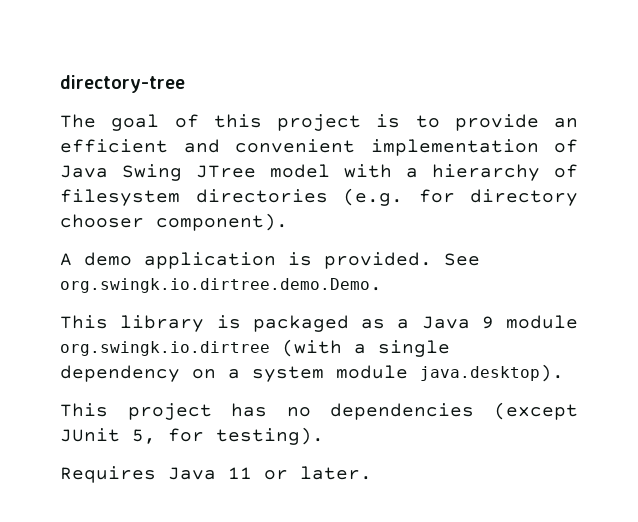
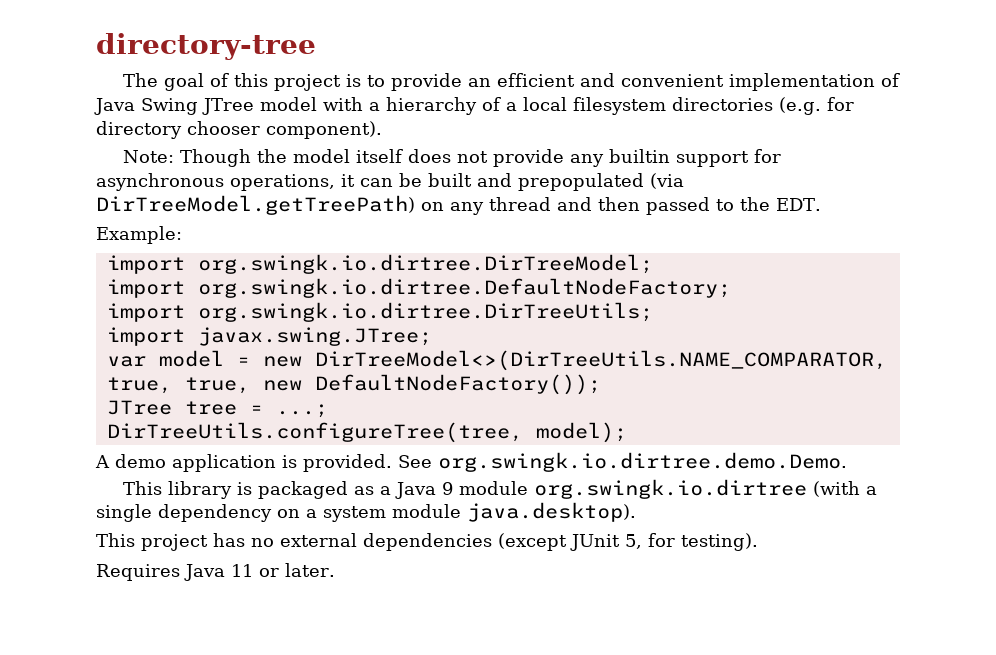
- The goal of this project is to provide an efficient and convenient implementation of Java Swing JTree model with a hierarchy of filesystem directories (e.g. for directory chooser component).
+ The goal of this project is to provide an efficient and convenient implementation of Java Swing JTree model with a hierarchy of a local filesystem directories (e.g. for directory chooser component).
+ Note: Though the model itself does not provide any builtin support for asynchronous operations, it can be built and prepopulated (via DirTreeModel.getTreePath) on any thread and then passed to the EDT.
+ Example:
+ import org.swingk.io.dirtree.DirTreeModel;
+ import org.swingk.io.dirtree.DefaultNodeFactory;
+ import org.swingk.io.dirtree.DirTreeUtils;
+ import javax.swing.JTree;
+ var model = new DirTreeModel<>(DirTreeUtils.NAME_COMPARATOR, true, true, new DefaultNodeFactory());
+ JTree tree = ...;
+ DirTreeUtils.configureTree(tree, model);
- This project has no dependencies (except JUnit 5, for testing).
+ This project has no external dependencies (except JUnit 5, for testing).

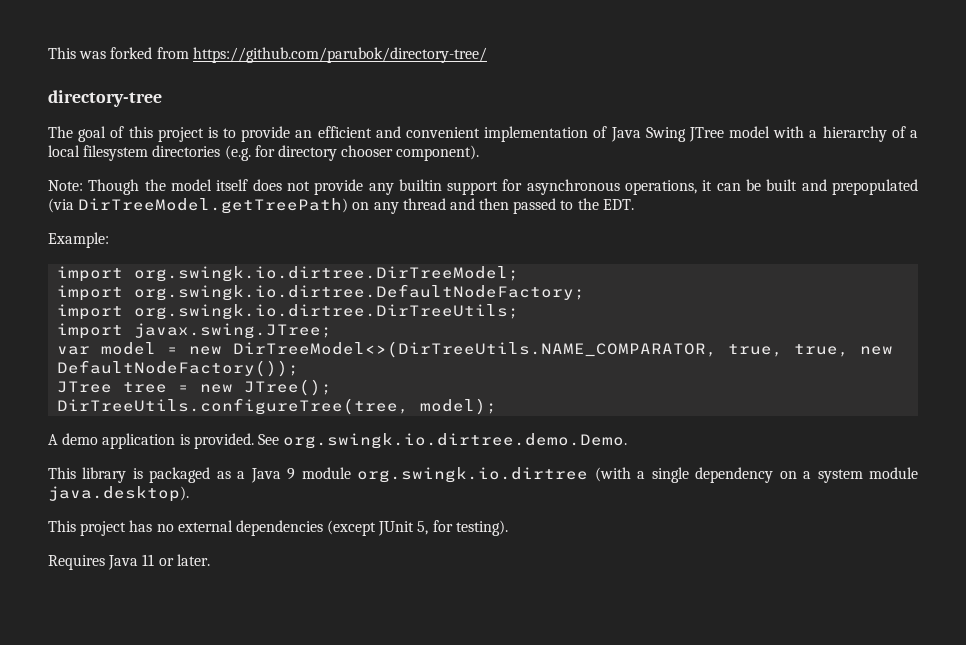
+ This was forked from https://github.com/parubok/directory-tree/
- JTree tree = ...;
+ JTree tree = new JTree();

